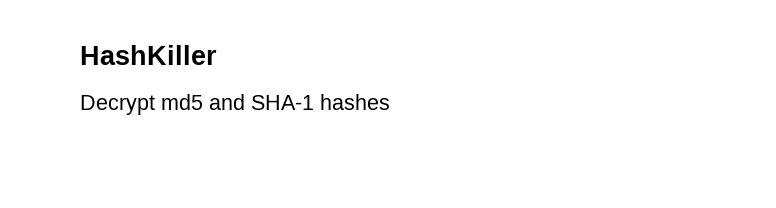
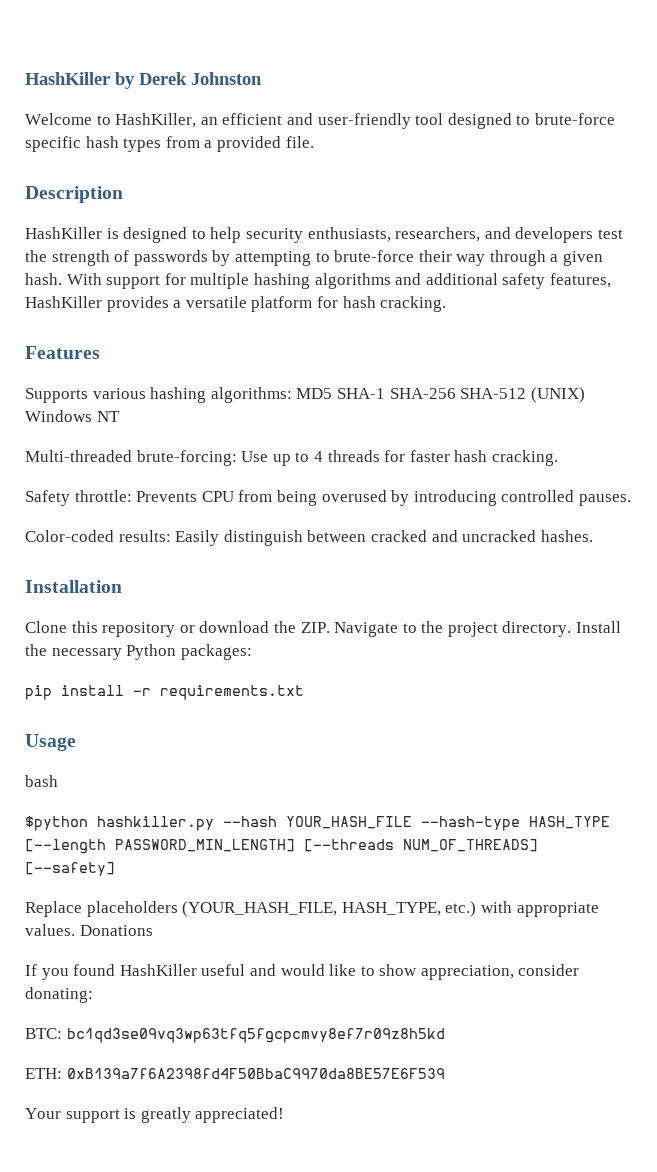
- HashKiller
- Decrypt md5 and SHA-1 hashes
+ HashKiller by Derek Johnston
+ Welcome to HashKiller, an efficient and user-friendly tool designed to brute-force specific hash types from a provided file.
+ Description
+ HashKiller is designed to help security enthusiasts, researchers, and developers test the strength of passwords by attempting to brute-force their way through a given hash. With support for multiple hashing algorithms and additional safety features, HashKiller provides a versatile platform for hash cracking.
+ Features
+ Supports various hashing algorithms: MD5 SHA-1 SHA-256 SHA-512 (UNIX) Windows NT
+ Multi-threaded brute-forcing: Use up to 4 threads for faster hash cracking.
+ Safety throttle: Prevents CPU from being overused by introducing controlled pauses.
+ Color-coded results: Easily distinguish between cracked and uncracked hashes.
+ Installation
+ Clone this repository or download the ZIP. Navigate to the project directory. Install the necessary Python packages:
+ pip install -r requirements.txt
+ Usage
+ bash
+ $python hashkiller.py --hash YOUR_HASH_FILE --hash-type HASH_TYPE [--length PASSWORD_MIN_LENGTH] [--threads NUM_OF_THREADS] [--safety]
+ Replace placeholders (YOUR_HASH_FILE, HASH_TYPE, etc.) with appropriate values. Donations
+ If you found HashKiller useful and would like to show appreciation, consider donating:
+ BTC: bc1qd3se09vq3wp63tfq5fgcpcmvy8ef7r09z8h5kd
+ ETH: 0xB139a7f6A2398fd4F50BbaC9970da8BE57E6F539
+ Your support is greatly appreciated!

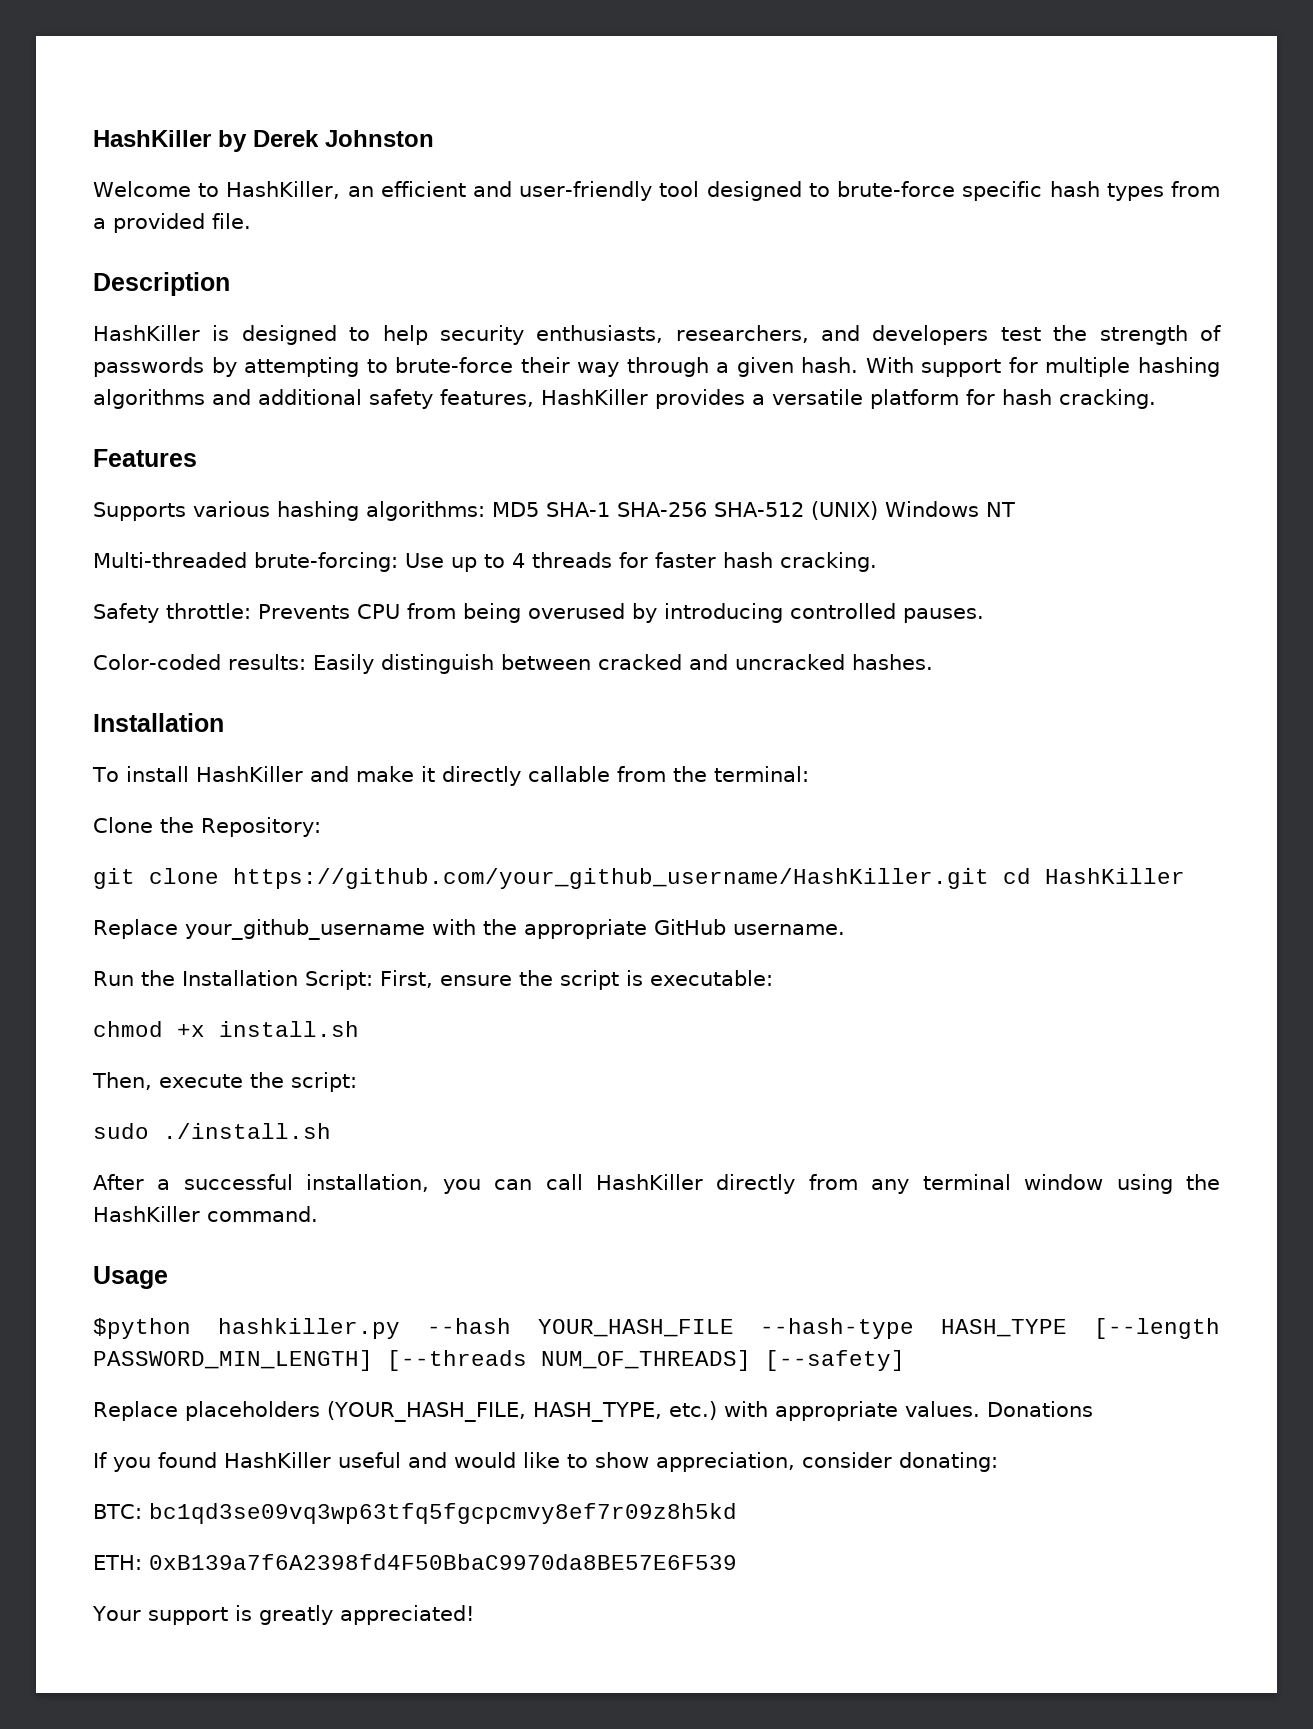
- Clone this repository or download the ZIP. Navigate to the project directory. Install the necessary Python packages:
- pip install -r requirements.txt
+ To install HashKiller and make it directly callable from the terminal:
+ Clone the Repository:
+ git clone https://github.com/your_github_username/HashKiller.git cd HashKiller
+ Replace your_github_username with the appropriate GitHub username.
+ Run the Installation Script: First, ensure the script is executable:
+ chmod +x install.sh
+ Then, execute the script:
+ sudo ./install.sh
+ After a successful installation, you can call HashKiller directly from any terminal window using the HashKiller command.
- bash

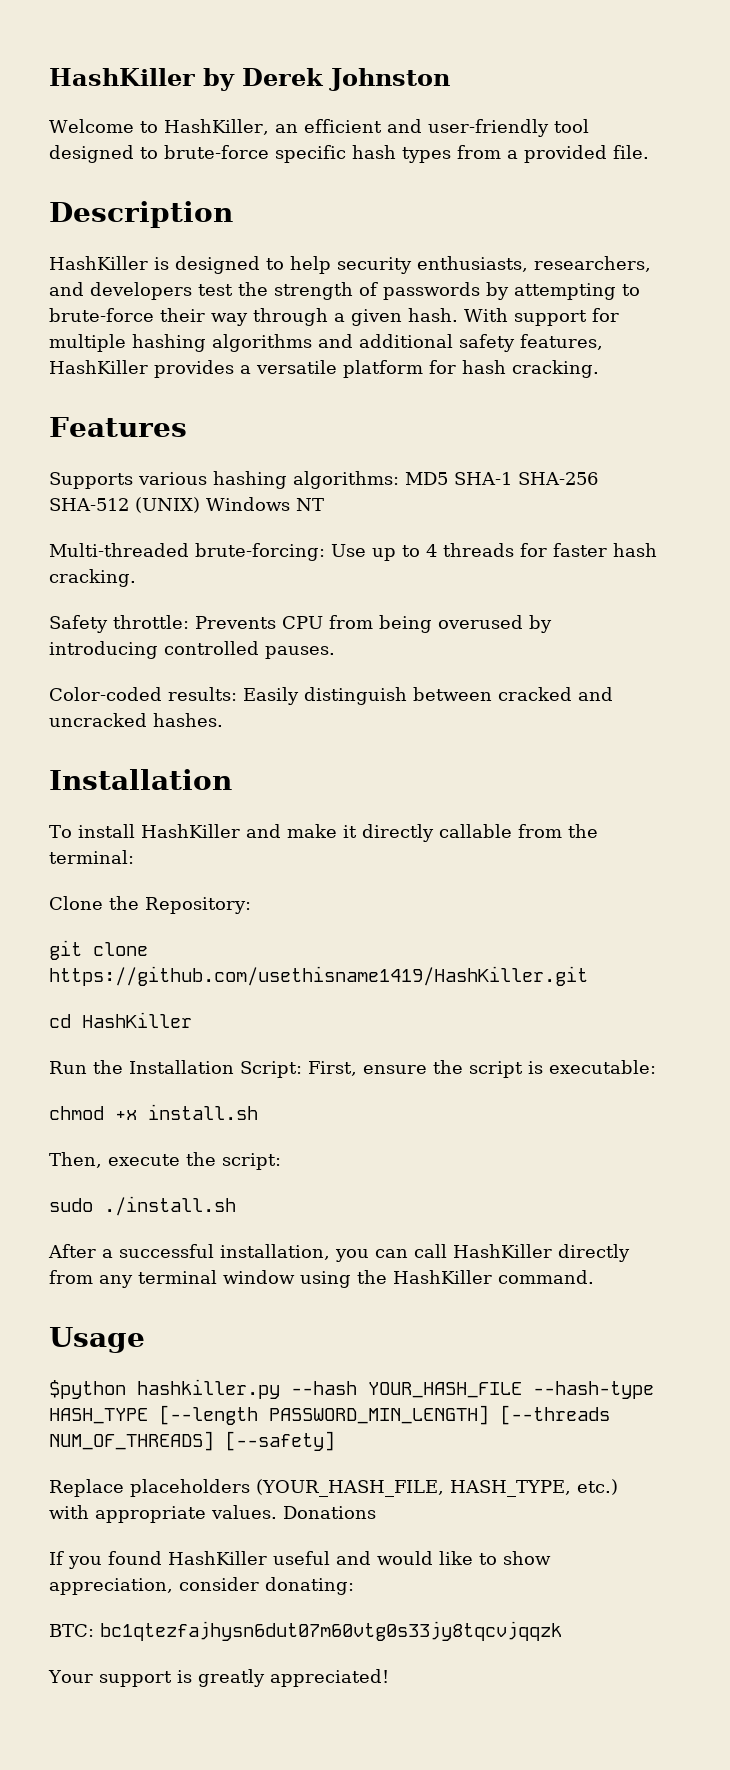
- git clone https://github.com/your_github_username/HashKiller.git cd HashKiller
+ git clone https://github.com/usethisname1419/HashKiller.git
+ cd HashKiller
- Replace your_github_username with the appropriate GitHub username.
- BTC: bc1qd3se09vq3wp63tfq5fgcpcmvy8ef7r09z8h5kd
- ETH: 0xB139a7f6A2398fd4F50BbaC9970da8BE57E6F539
+ BTC: bc1qtezfajhysn6dut07m60vtg0s33jy8tqcvjqqzk

